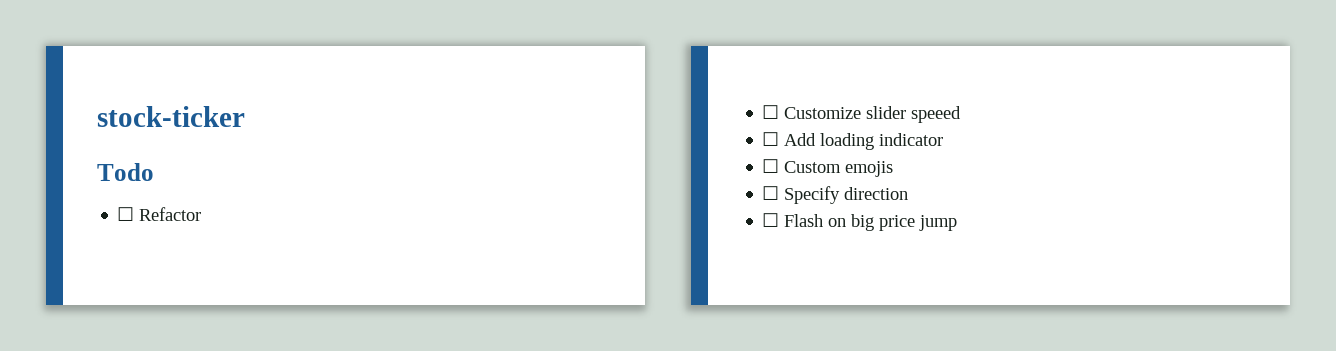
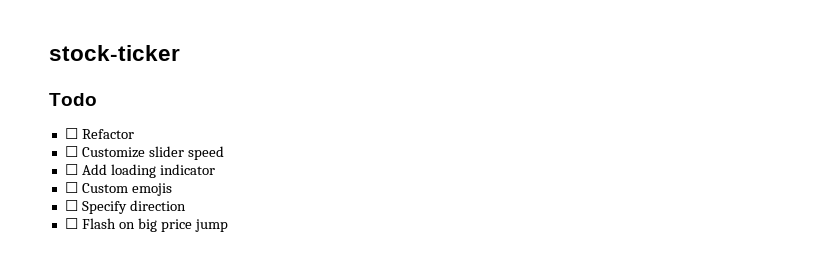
- ☐ Customize slider speeed
+ ☐ Customize slider speed

